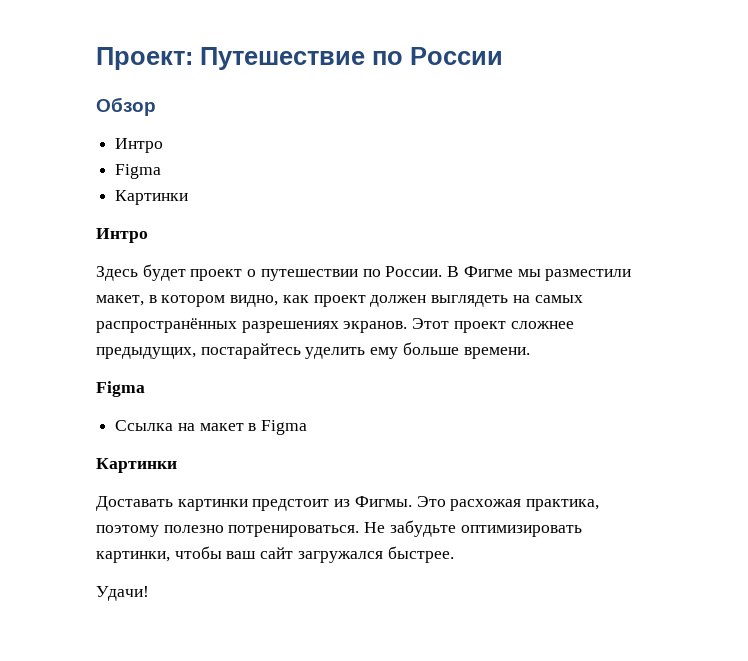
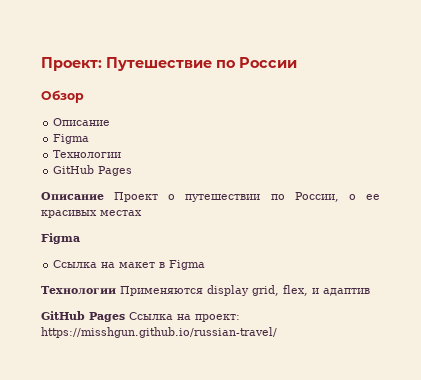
  Обзор
- Интро
+ Описание
  Figma
- Картинки
- Интро
- Здесь будет проект о путешествии по России. В Фигме мы разместили макет, в котором видно, как проект должен выглядеть на самых распространённых разрешениях экранов. Этот проект сложнее предыдущих, постарайтесь уделить ему больше времени.
+ Технологии
+ GitHub Pages
+ Описание Проект о путешествии по России, о ее красивых местах
  Ссылка на макет в Figma
- Картинки
- Доставать картинки предстоит из Фигмы. Это расхожая практика, поэтому полезно потренироваться. Не забудьте оптимизировать картинки, чтобы ваш сайт загружался быстрее.
- Удачи!
+ Технологии Применяются display grid, flex, и адаптив
+ GitHub Pages Ссылка на проект: https://misshgun.github.io/russian-travel/

